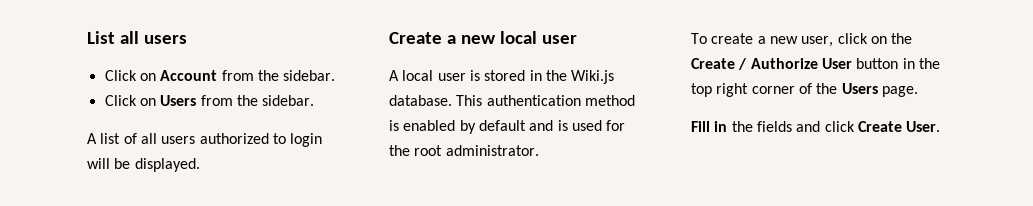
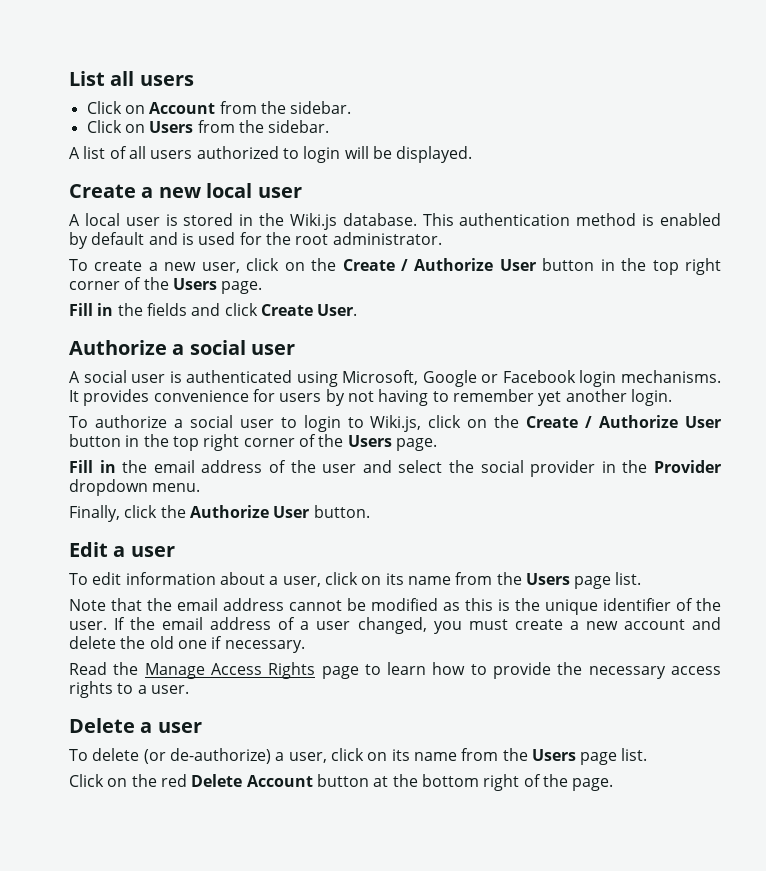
+ Authorize a social user
+ A social user is authenticated using Microsoft, Google or Facebook login mechanisms. It provides convenience for users by not having to remember yet another login.
+ To authorize a social user to login to Wiki.js, click on the Create / Authorize User button in the top right corner of the Users page.
+ Fill in the email address of the user and select the social provider in the Provider dropdown menu.
+ Finally, click the Authorize User button.
+ Edit a user
+ To edit information about a user, click on its name from the Users page list.
+ Note that the email address cannot be modified as this is the unique identifier of the user. If the email address of a user changed, you must create a new account and delete the old one if necessary.
+ Read the Manage Access Rights page to learn how to provide the necessary access rights to a user.
+ Delete a user
+ To delete (or de-authorize) a user, click on its name from the Users page list.
+ Click on the red Delete Account button at the bottom right of the page.

